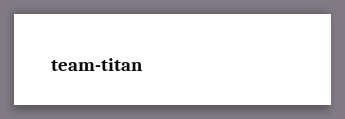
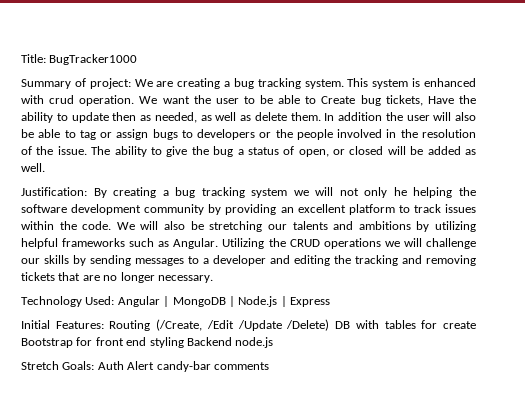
- team-titan
+ Title: BugTracker1000
+ Summary of project: We are creating a bug tracking system. This system is enhanced with crud operation. We want the user to be able to Create bug tickets, Have the ability to update then as needed, as well as delete them. In addition the user will also be able to tag or assign bugs to developers or the people involved in the resolution of the issue. The ability to give the bug a status of open, or closed will be added as well.
+ Justification: By creating a bug tracking system we will not only he helping the software development community by providing an excellent platform to track issues within the code. We will also be stretching our talents and ambitions by utilizing helpful frameworks such as Angular. Utilizing the CRUD operations we will challenge our skills by sending messages to a developer and editing the tracking and removing tickets that are no longer necessary.
+ Technology Used: Angular | MongoDB | Node.js | Express
+ Initial Features: Routing (/Create, /Edit /Update /Delete) DB with tables for create Bootstrap for front end styling Backend node.js
+ Stretch Goals: Auth Alert candy-bar comments

